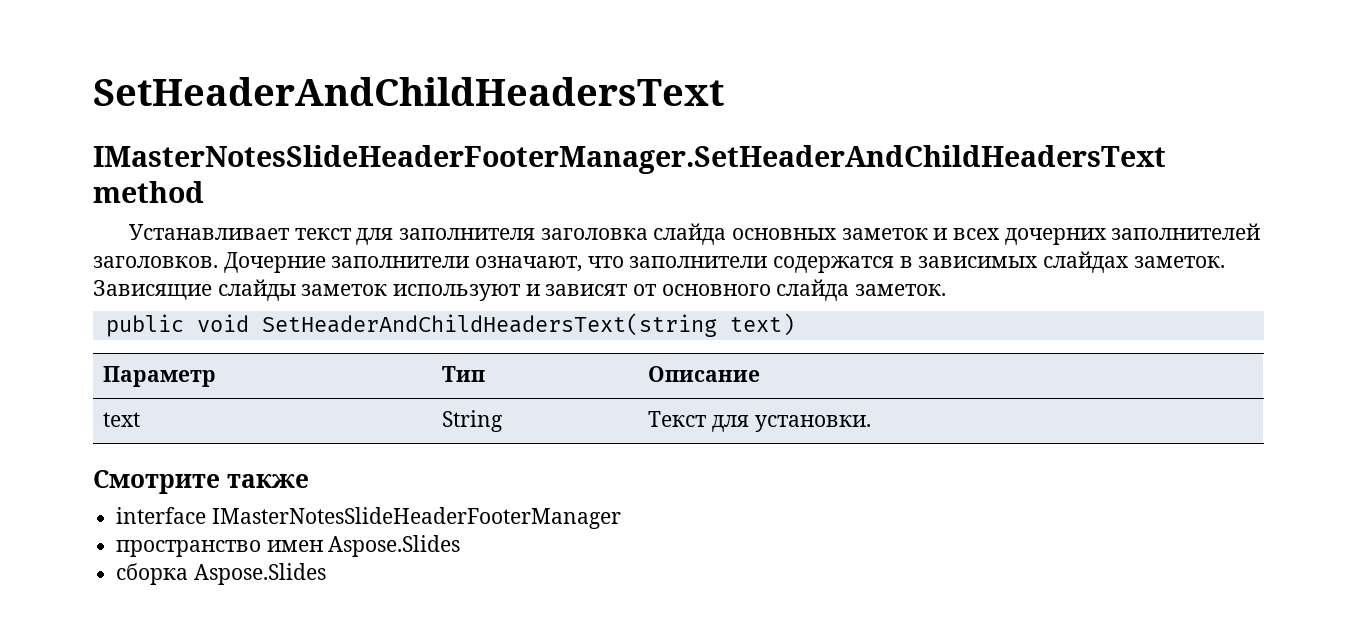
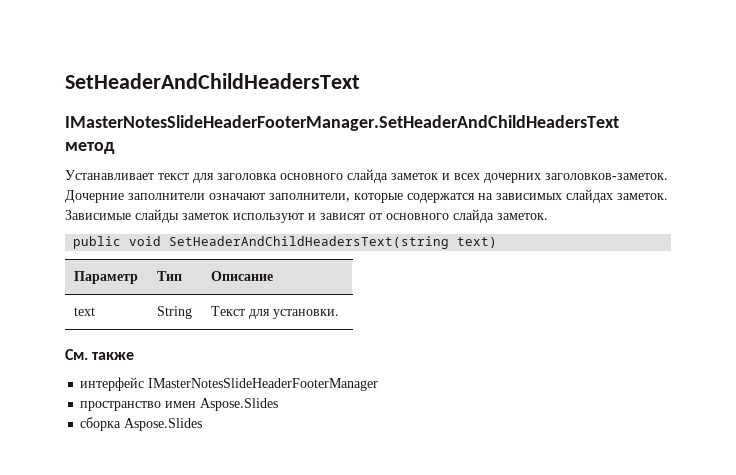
- IMasterNotesSlideHeaderFooterManager.SetHeaderAndChildHeadersText method
+ IMasterNotesSlideHeaderFooterManager.SetHeaderAndChildHeadersText метод
- Устанавливает текст для заполнителя заголовка слайда основных заметок и всех дочерних заполнителей заголовков. Дочерние заполнители означают, что заполнители содержатся в зависимых слайдах заметок.
+ Устанавливает текст для заголовка основного слайда заметок и всех дочерних заголовков-заметок. Дочерние заполнители означают заполнители, которые содержатся на зависимых слайдах заметок.
- Зависящие слайды заметок используют и зависят от основного слайда заметок.
+ Зависимые слайды заметок используют и зависят от основного слайда заметок.
- Смотрите также
+ См. также
- interface IMasterNotesSlideHeaderFooterManager
+ интерфейс IMasterNotesSlideHeaderFooterManager

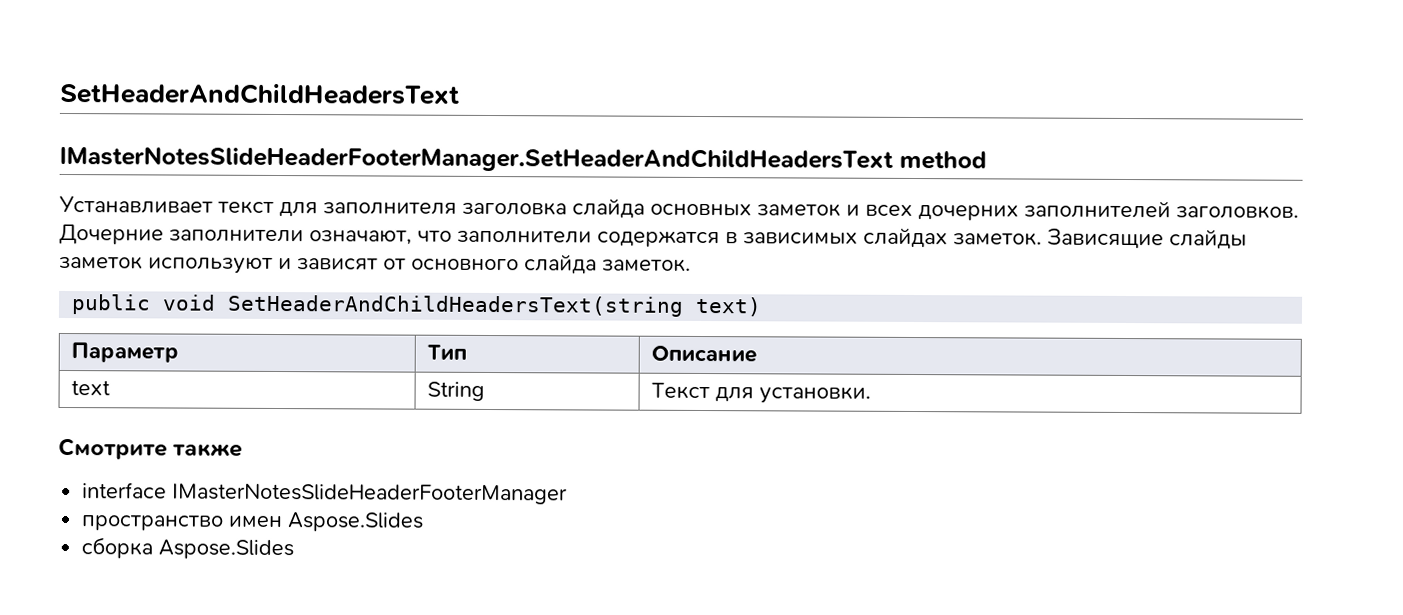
- IMasterNotesSlideHeaderFooterManager.SetHeaderAndChildHeadersText метод
+ IMasterNotesSlideHeaderFooterManager.SetHeaderAndChildHeadersText method
- Устанавливает текст для заголовка основного слайда заметок и всех дочерних заголовков-заметок. Дочерние заполнители означают заполнители, которые содержатся на зависимых слайдах заметок.
+ Устанавливает текст для заполнителя заголовка слайда основных заметок и всех дочерних заполнителей заголовков. Дочерние заполнители означают, что заполнители содержатся в зависимых слайдах заметок.
- Зависимые слайды заметок используют и зависят от основного слайда заметок.
+ Зависящие слайды заметок используют и зависят от основного слайда заметок.
- См. также
+ Смотрите также
- интерфейс IMasterNotesSlideHeaderFooterManager
+ interface IMasterNotesSlideHeaderFooterManager

